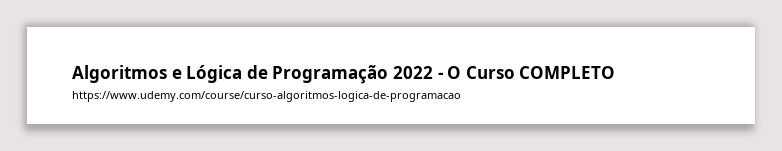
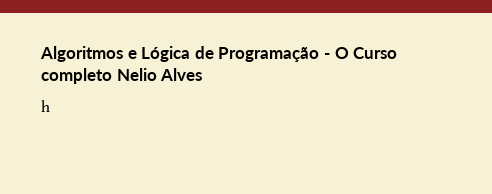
- Algoritmos e Lógica de Programação 2022 - O Curso COMPLETO
- https://www.udemy.com/course/curso-algoritmos-logica-de-programacao
+ Algoritmos e Lógica de Programação - O Curso completo Nelio Alves
+ h

